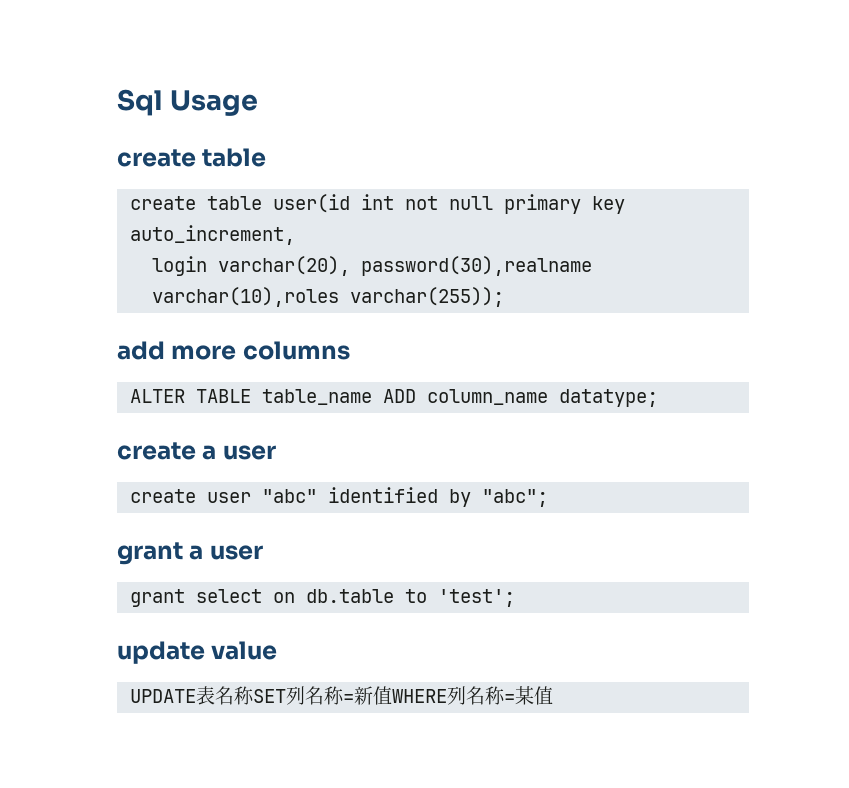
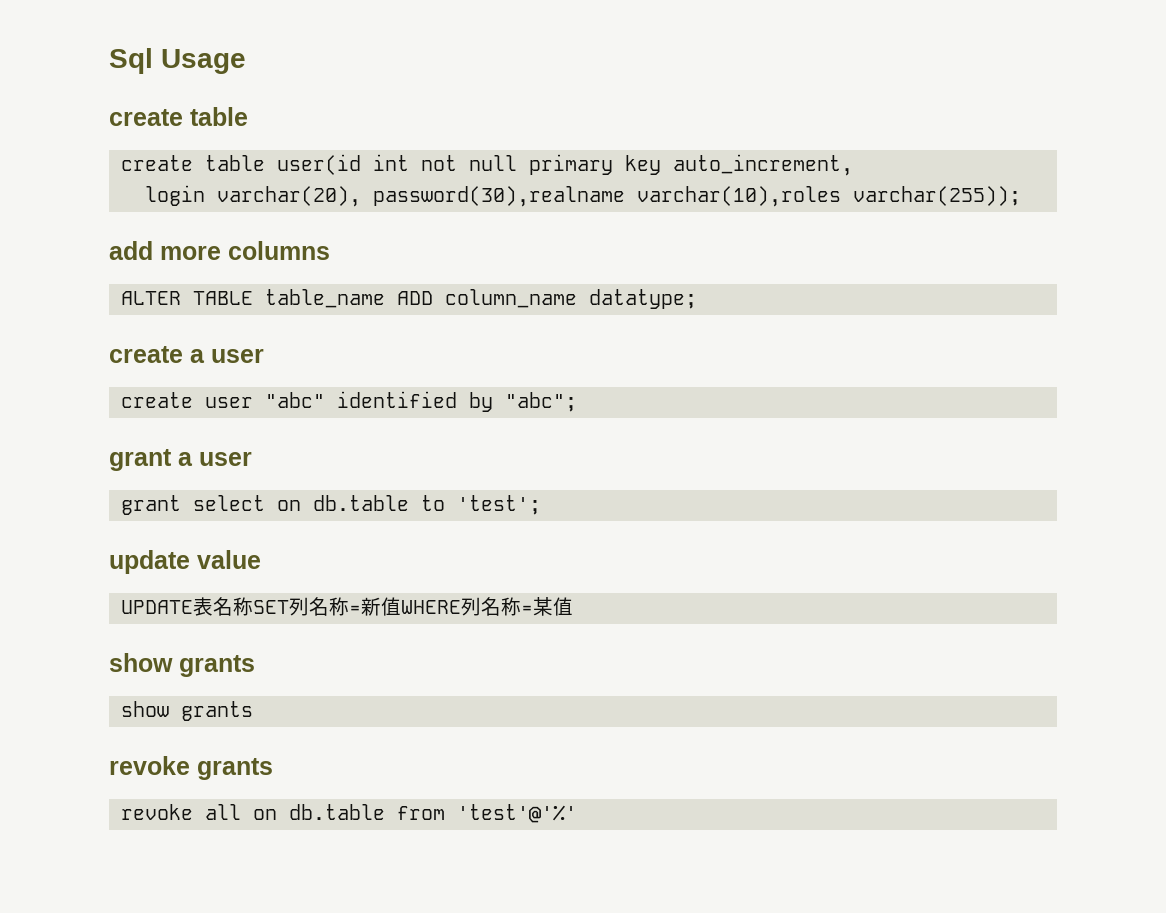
  UPDATE表名称SET列名称=新值WHERE列名称=某值
+ show grants
+ show grants
+ revoke grants
+ revoke all on db.table from 'test'@'%'

